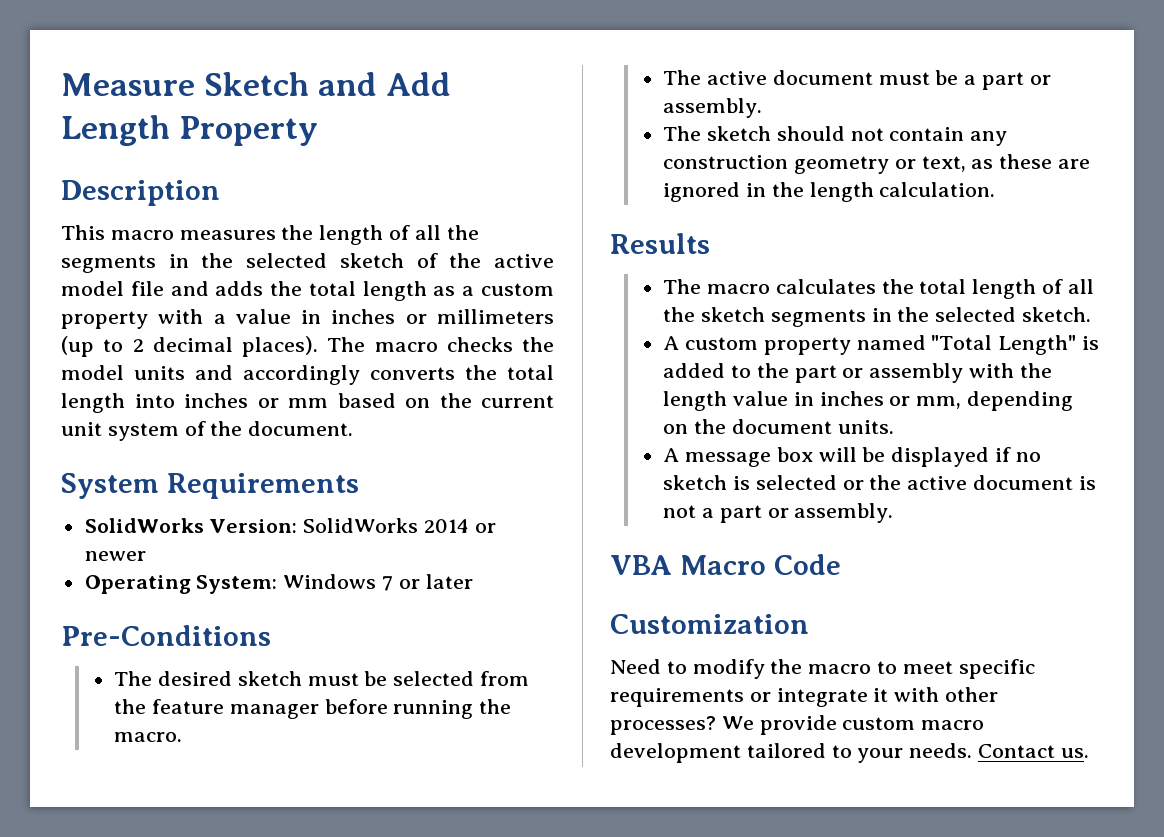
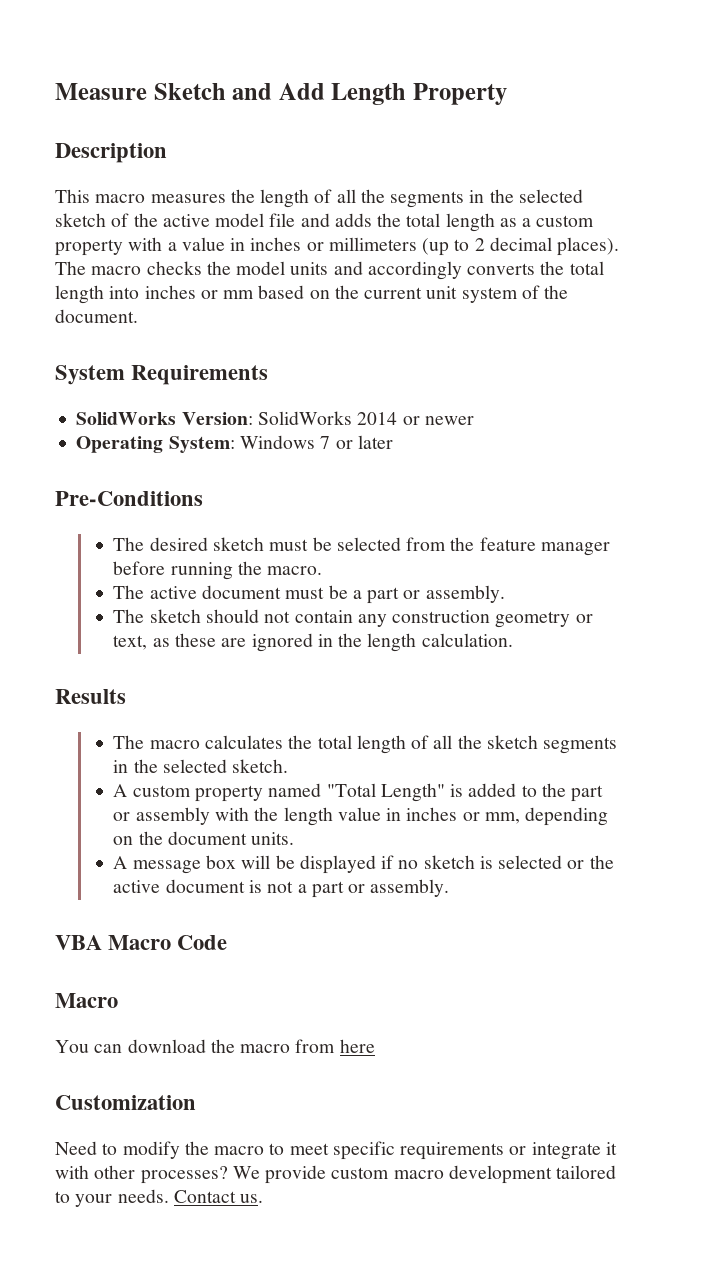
  VBA Macro Code
+ Macro
+ You can download the macro from here

